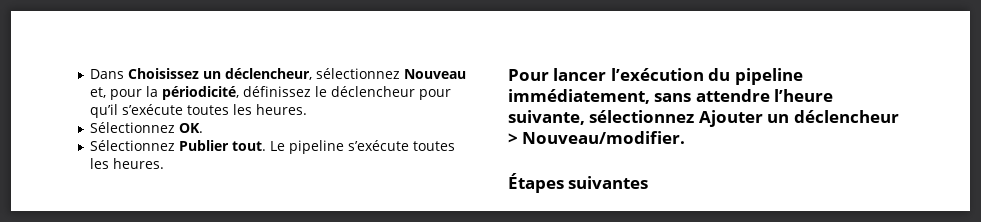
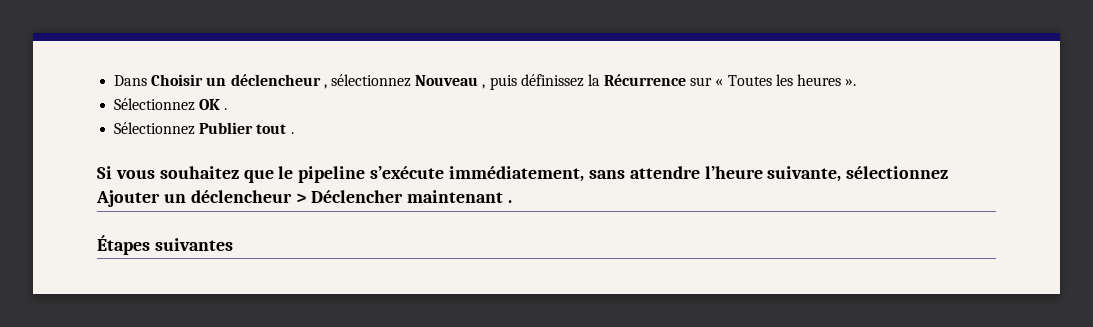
- Dans Choisissez un déclencheur, sélectionnez Nouveau et, pour la périodicité, définissez le déclencheur pour qu’il s’exécute toutes les heures.
- Sélectionnez OK.
+ Dans Choisir un déclencheur , sélectionnez Nouveau , puis définissez la Récurrence sur « Toutes les heures ».
+ Sélectionnez OK .
- Sélectionnez Publier tout. Le pipeline s’exécute toutes les heures.
- Pour lancer l’exécution du pipeline immédiatement, sans attendre l’heure suivante, sélectionnez Ajouter un déclencheur > Nouveau/modifier.
+ Sélectionnez Publier tout .
+ Si vous souhaitez que le pipeline s’exécute immédiatement, sans attendre l’heure suivante, sélectionnez Ajouter un déclencheur > Déclencher maintenant .

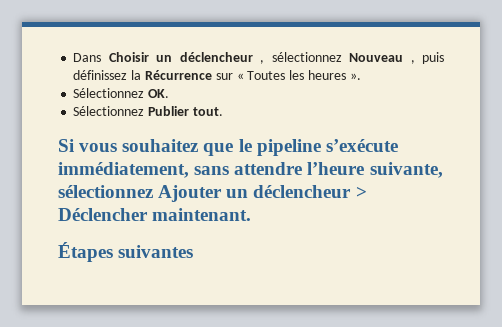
- Sélectionnez OK .
+ Sélectionnez OK.
- Sélectionnez Publier tout .
+ Sélectionnez Publier tout.
- Si vous souhaitez que le pipeline s’exécute immédiatement, sans attendre l’heure suivante, sélectionnez Ajouter un déclencheur > Déclencher maintenant .
+ Si vous souhaitez que le pipeline s’exécute immédiatement, sans attendre l’heure suivante, sélectionnez Ajouter un déclencheur > Déclencher maintenant.

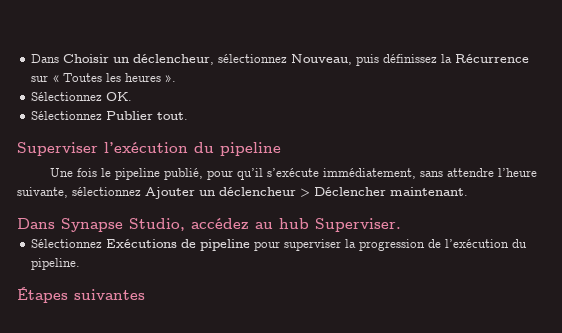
- Dans Choisir un déclencheur , sélectionnez Nouveau , puis définissez la Récurrence sur « Toutes les heures ».
+ Dans Choisir un déclencheur, sélectionnez Nouveau, puis définissez la Récurrence sur « Toutes les heures ».
- Si vous souhaitez que le pipeline s’exécute immédiatement, sans attendre l’heure suivante, sélectionnez Ajouter un déclencheur > Déclencher maintenant.
+ Superviser l’exécution du pipeline
+ Une fois le pipeline publié, pour qu’il s’exécute immédiatement, sans attendre l’heure suivante, sélectionnez Ajouter un déclencheur > Déclencher maintenant.
+ Dans Synapse Studio, accédez au hub Superviser.
+ Sélectionnez Exécutions de pipeline pour superviser la progression de l’exécution du pipeline.

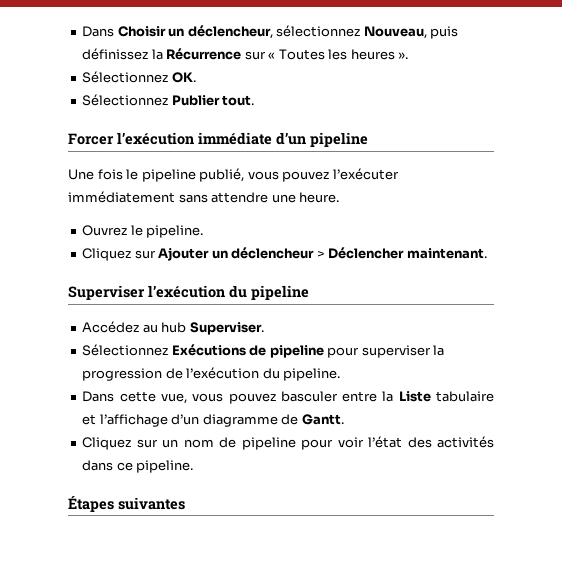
- Superviser l’exécution du pipeline
+ Forcer l’exécution immédiate d’un pipeline
- Une fois le pipeline publié, pour qu’il s’exécute immédiatement, sans attendre l’heure suivante, sélectionnez Ajouter un déclencheur > Déclencher maintenant.
+ Une fois le pipeline publié, vous pouvez l’exécuter immédiatement sans attendre une heure.
+ Ouvrez le pipeline.
+ Cliquez sur Ajouter un déclencheur > Déclencher maintenant.
- Dans Synapse Studio, accédez au hub Superviser.
+ Superviser l’exécution du pipeline
+ Accédez au hub Superviser.
+ Dans cette vue, vous pouvez basculer entre la Liste tabulaire et l’affichage d’un diagramme de Gantt.
+ Cliquez sur un nom de pipeline pour voir l’état des activités dans ce pipeline.

